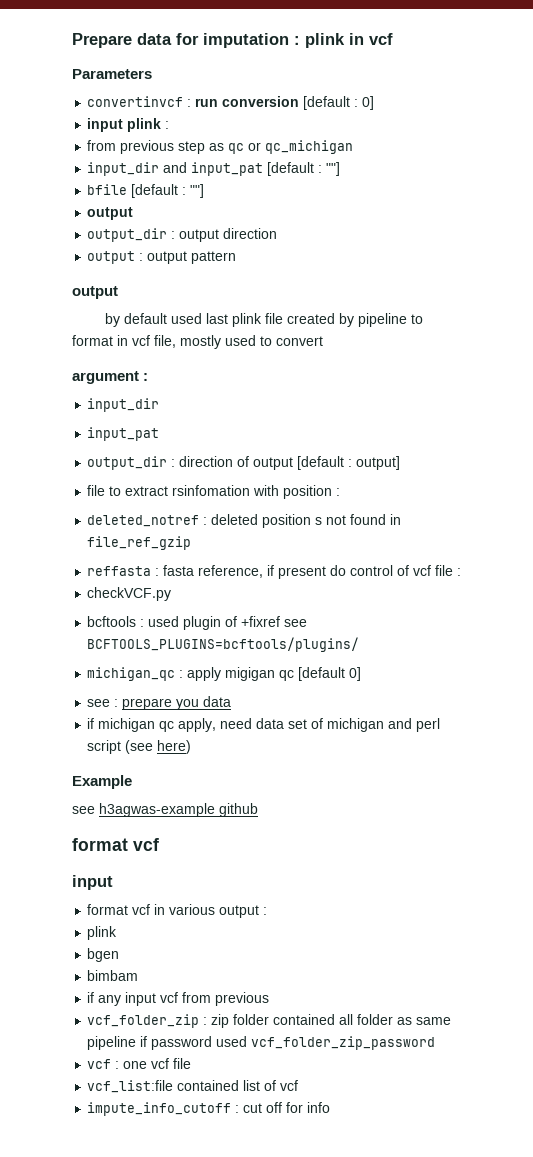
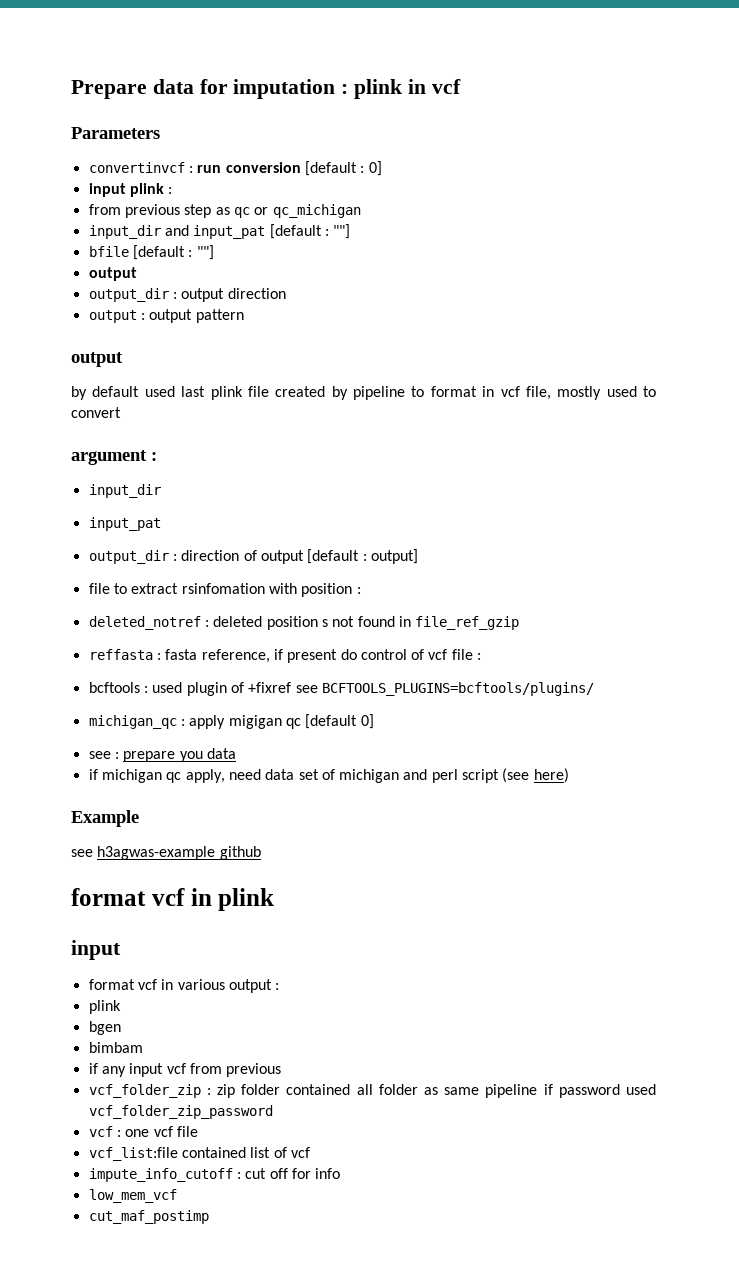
- checkVCF.py
  see h3agwas-example github
- format vcf
+ format vcf in plink
+ low_mem_vcf
+ cut_maf_postimp

